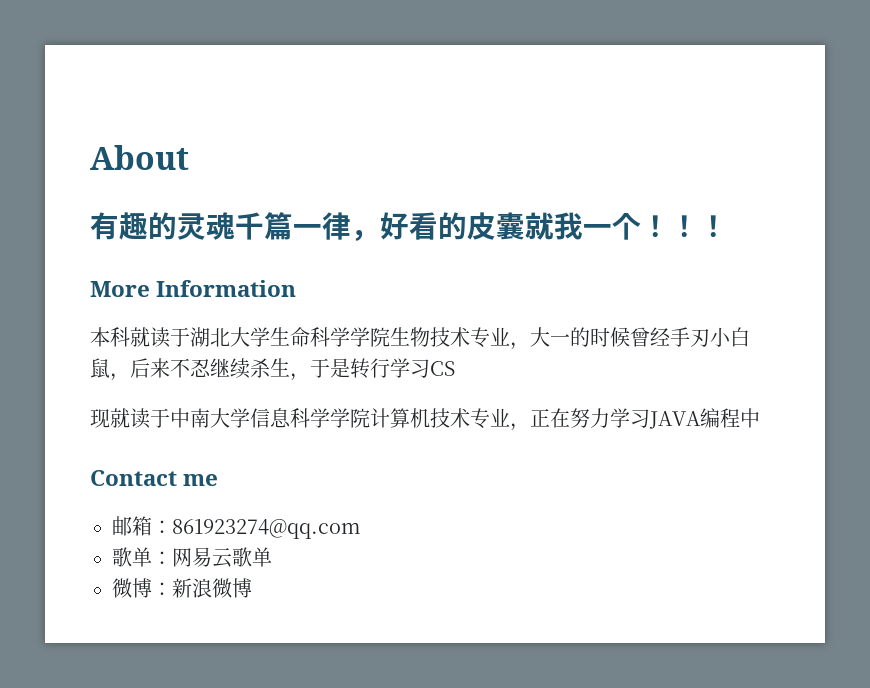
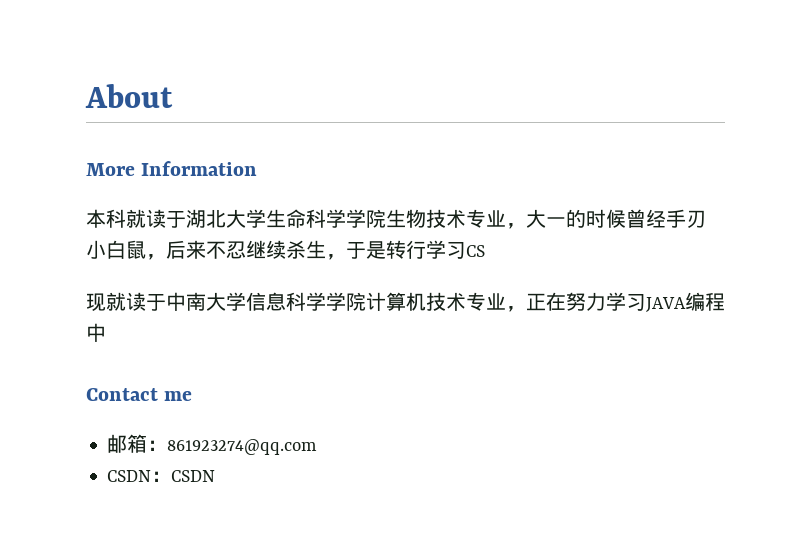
- 有趣的灵魂千篇一律，好看的皮囊就我一个！！！
- 歌单：网易云歌单
- 微博：新浪微博
+ CSDN：CSDN

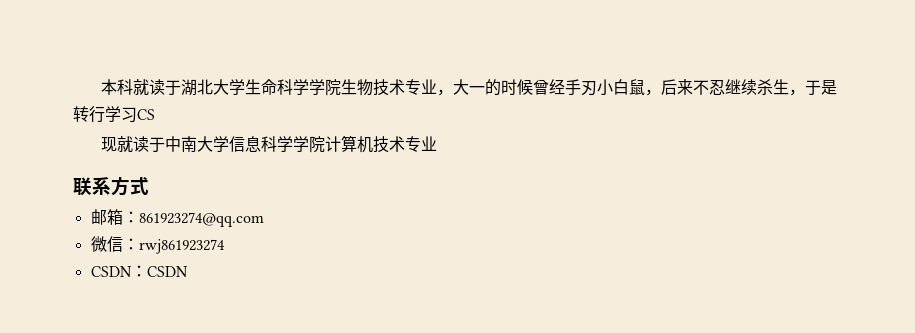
- About
- More Information
- 现就读于中南大学信息科学学院计算机技术专业，正在努力学习JAVA编程中
- Contact me
+ 现就读于中南大学信息科学学院计算机技术专业
+ 联系方式
+ 微信：rwj861923274

